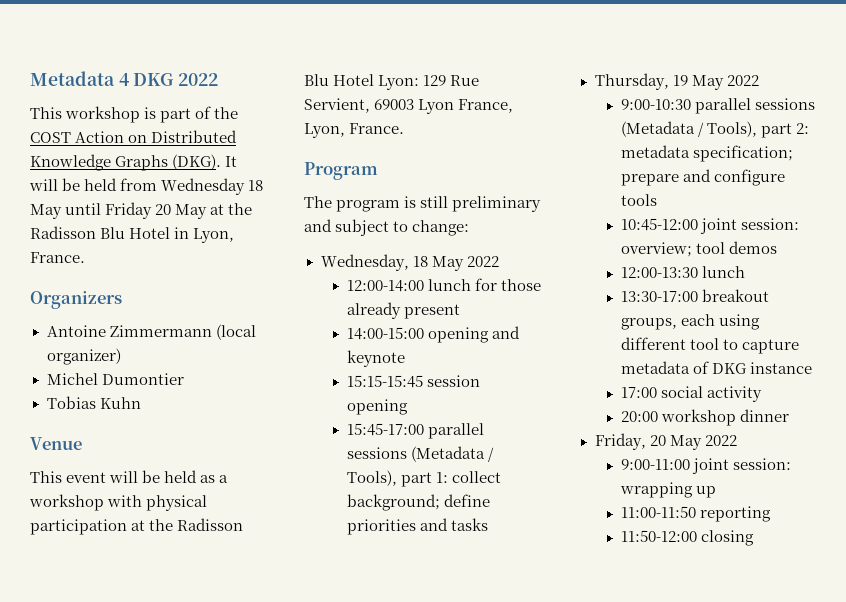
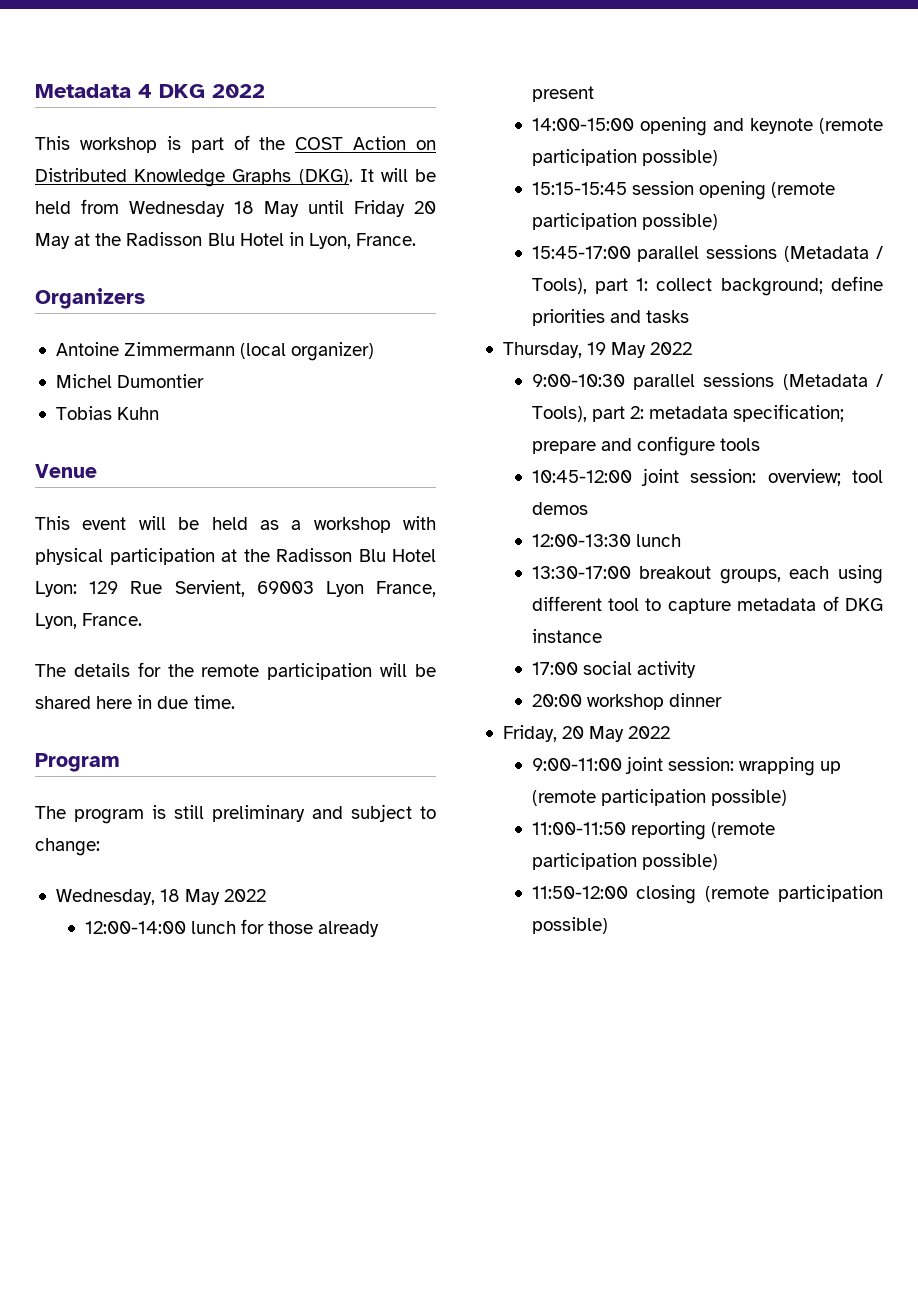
+ The details for the remote participation will be shared here in due time.
- 14:00-15:00 opening and keynote
+ 14:00-15:00 opening and keynote (remote participation possible)
- 15:15-15:45 session opening
+ 15:15-15:45 session opening (remote participation possible)
- 9:00-11:00 joint session: wrapping up
+ 9:00-11:00 joint session: wrapping up (remote participation possible)
- 11:00-11:50 reporting
+ 11:00-11:50 reporting (remote participation possible)
- 11:50-12:00 closing
+ 11:50-12:00 closing (remote participation possible)

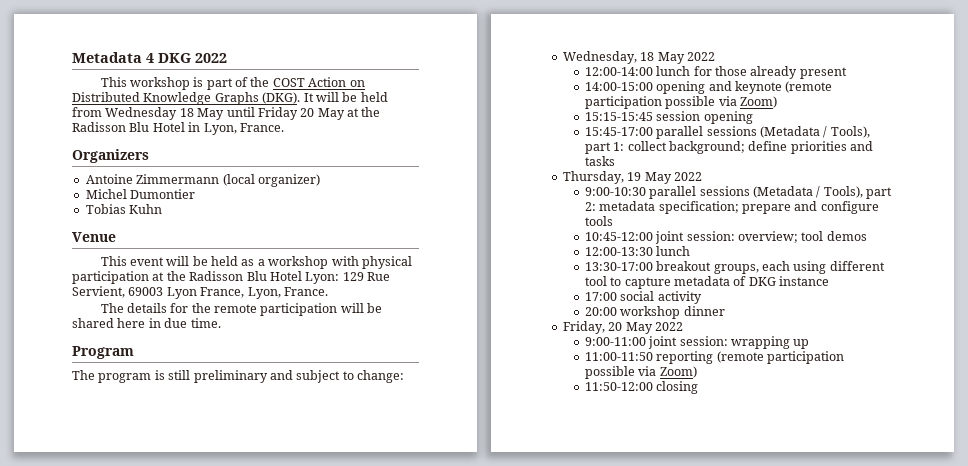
- 14:00-15:00 opening and keynote (remote participation possible)
+ 14:00-15:00 opening and keynote (remote participation possible via Zoom)
- 15:15-15:45 session opening (remote participation possible)
+ 15:15-15:45 session opening
- 9:00-11:00 joint session: wrapping up (remote participation possible)
+ 9:00-11:00 joint session: wrapping up
- 11:00-11:50 reporting (remote participation possible)
+ 11:00-11:50 reporting (remote participation possible via Zoom)
- 11:50-12:00 closing (remote participation possible)
+ 11:50-12:00 closing

